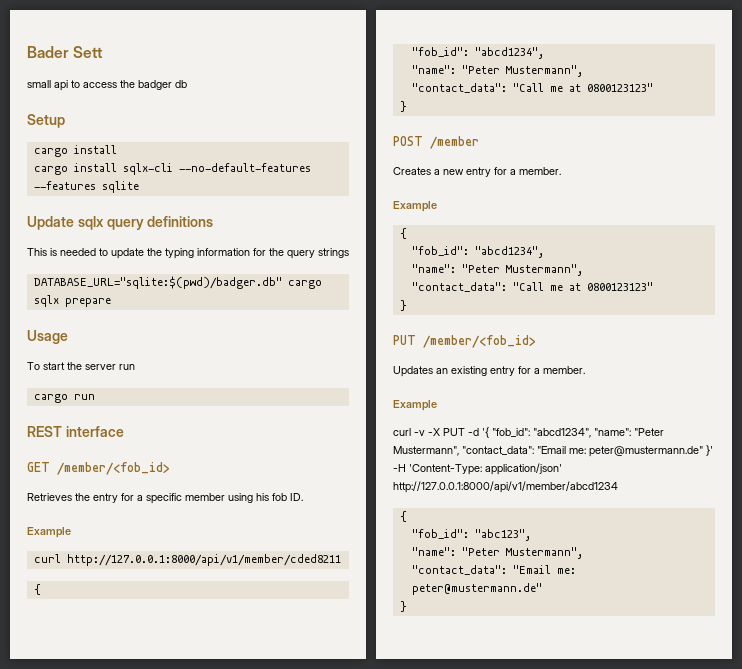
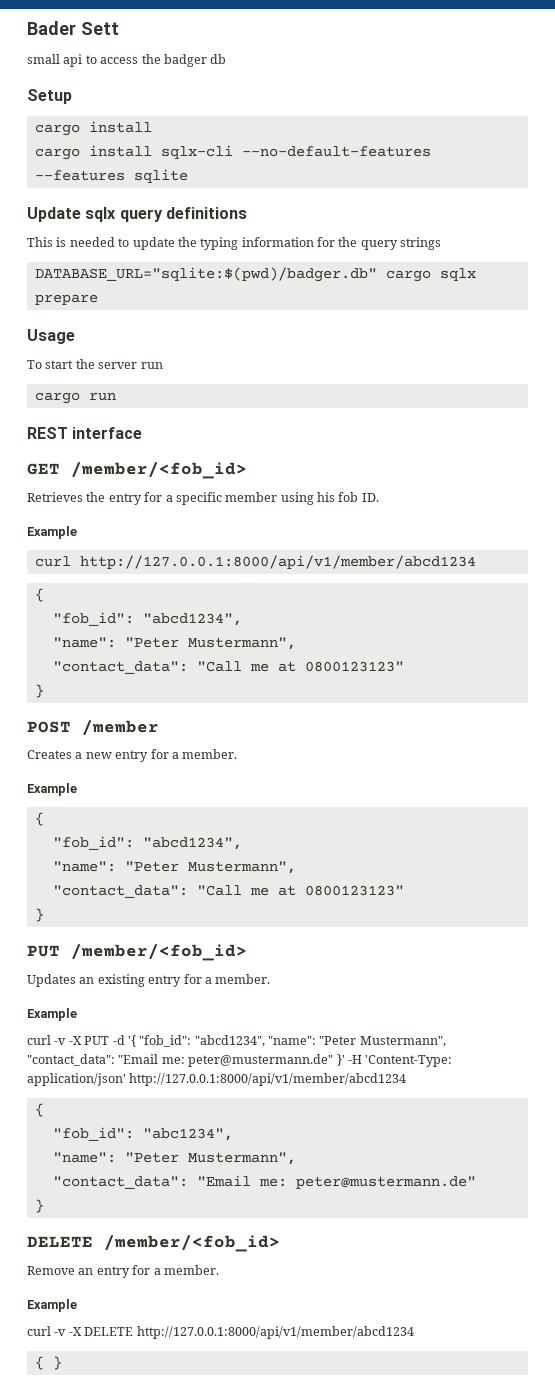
- curl http://127.0.0.1:8000/api/v1/member/cded8211
+ curl http://127.0.0.1:8000/api/v1/member/abcd1234
- "fob_id": "abc123",
+ "fob_id": "abc1234",
+ DELETE /member/<fob_id>
+ Remove an entry for a member.
+ Example
+ curl -v -X DELETE http://127.0.0.1:8000/api/v1/member/abcd1234
+ { }

